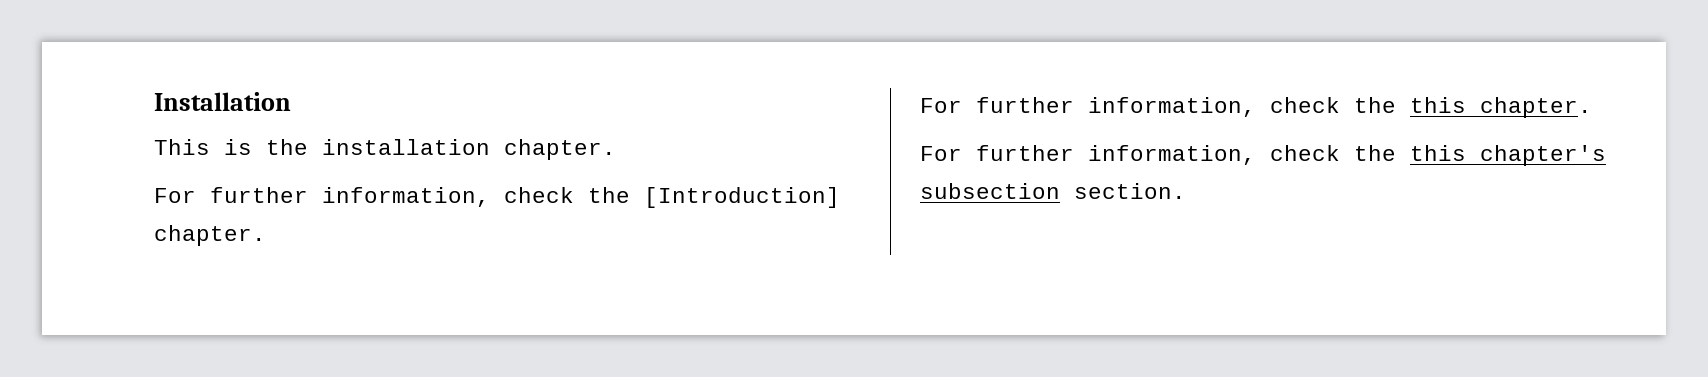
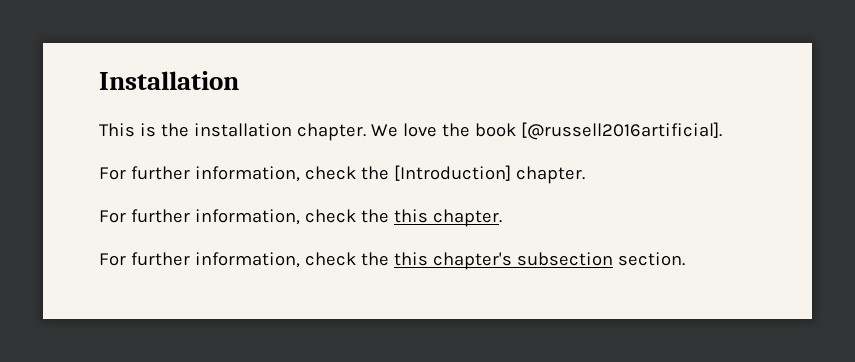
+ We love the book [@russell2016artificial].

